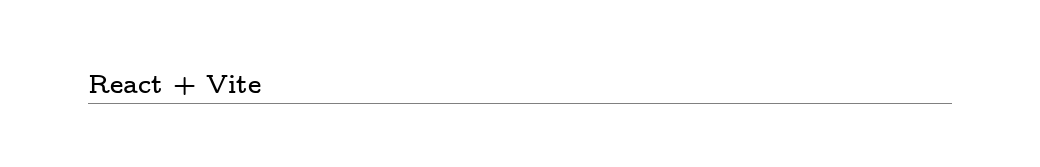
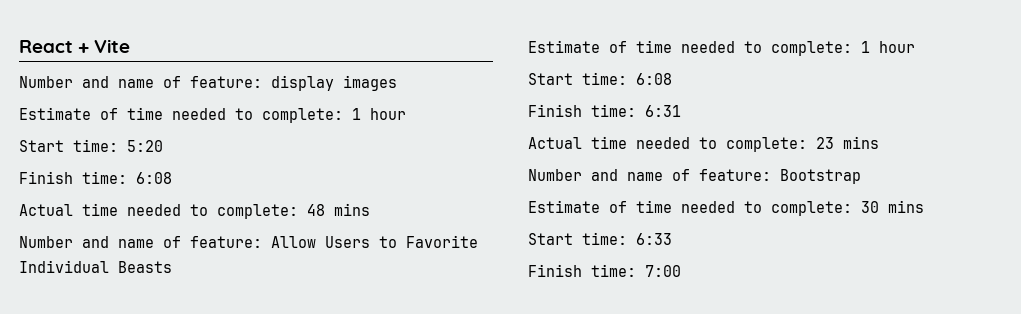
+ Number and name of feature: display images
+ Estimate of time needed to complete: 1 hour
+ Start time: 5:20
+ Finish time: 6:08
+ Actual time needed to complete: 48 mins
+ Number and name of feature: Allow Users to Favorite Individual Beasts
+ Estimate of time needed to complete: 1 hour
+ Start time: 6:08
+ Finish time: 6:31
+ Actual time needed to complete: 23 mins
+ Number and name of feature: Bootstrap
+ Estimate of time needed to complete: 30 mins
+ Start time: 6:33
+ Finish time: 7:00

